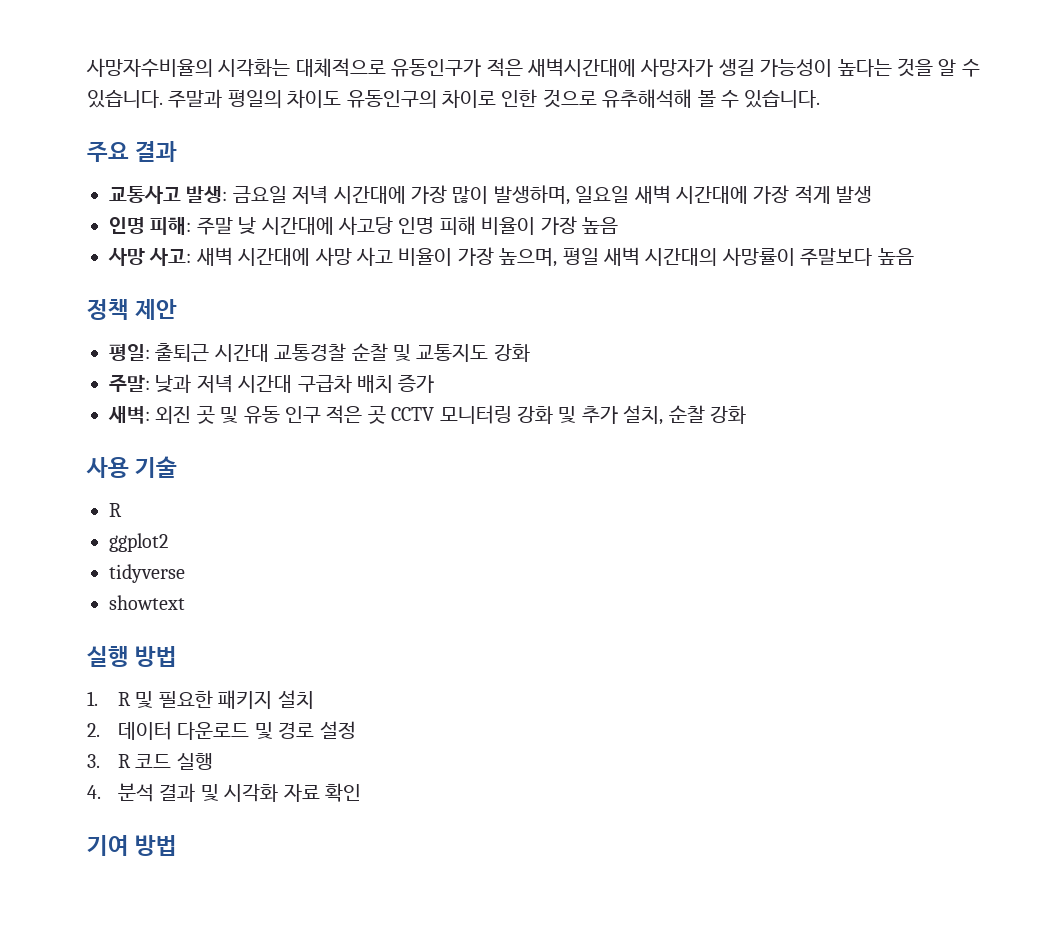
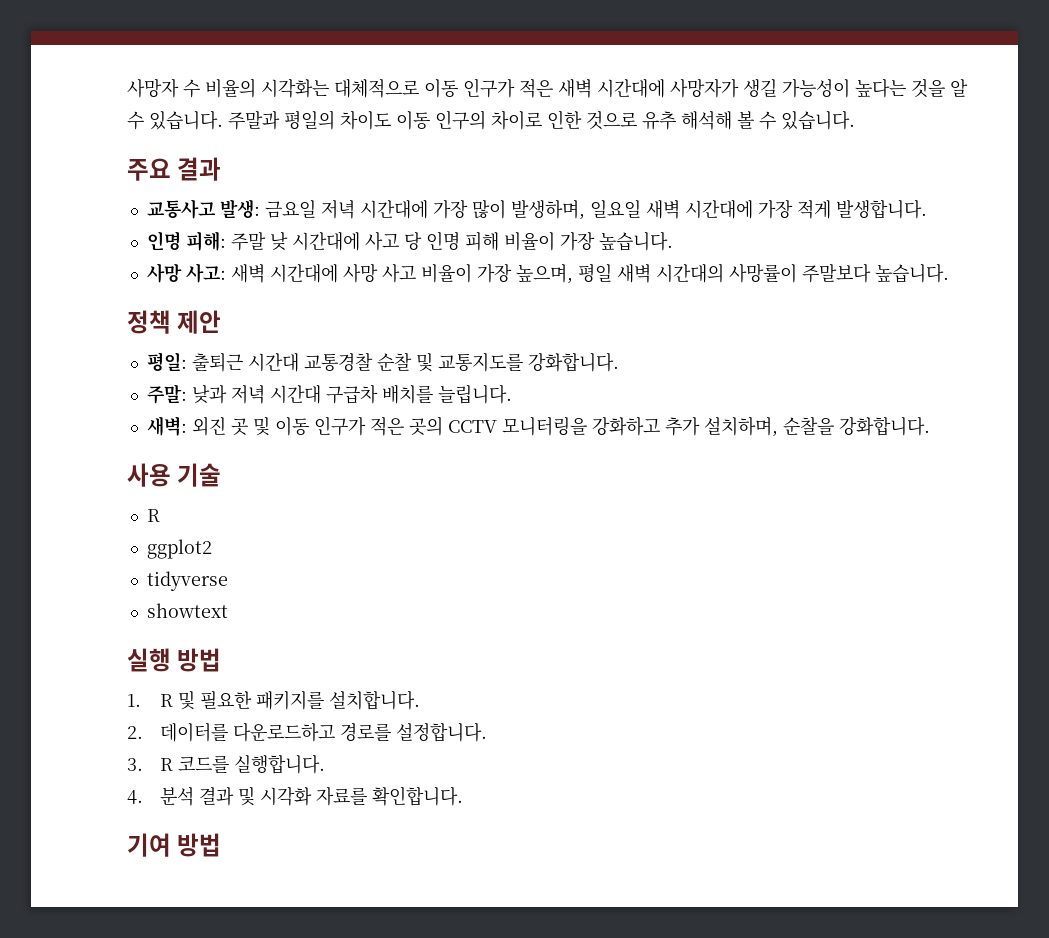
- 사망자수비율의 시각화는 대체적으로 유동인구가 적은 새벽시간대에 사망자가 생길 가능성이 높다는 것을 알 수 있습니다.
+ 사망자 수 비율의 시각화는 대체적으로 이동 인구가 적은 새벽 시간대에 사망자가 생길 가능성이 높다는 것을 알 수 있습니다.
- 주말과 평일의 차이도 유동인구의 차이로 인한 것으로 유추해석해 볼 수 있습니다.
+ 주말과 평일의 차이도 이동 인구의 차이로 인한 것으로 유추 해석해 볼 수 있습니다.
- 교통사고 발생: 금요일 저녁 시간대에 가장 많이 발생하며, 일요일 새벽 시간대에 가장 적게 발생
+ 교통사고 발생: 금요일 저녁 시간대에 가장 많이 발생하며, 일요일 새벽 시간대에 가장 적게 발생합니다.
- 인명 피해: 주말 낮 시간대에 사고당 인명 피해 비율이 가장 높음
+ 인명 피해: 주말 낮 시간대에 사고 당 인명 피해 비율이 가장 높습니다.
- 사망 사고: 새벽 시간대에 사망 사고 비율이 가장 높으며, 평일 새벽 시간대의 사망률이 주말보다 높음
+ 사망 사고: 새벽 시간대에 사망 사고 비율이 가장 높으며, 평일 새벽 시간대의 사망률이 주말보다 높습니다.
- 평일: 출퇴근 시간대 교통경찰 순찰 및 교통지도 강화
+ 평일: 출퇴근 시간대 교통경찰 순찰 및 교통지도를 강화합니다.
- 주말: 낮과 저녁 시간대 구급차 배치 증가
+ 주말: 낮과 저녁 시간대 구급차 배치를 늘립니다.
- 새벽: 외진 곳 및 유동 인구 적은 곳 CCTV 모니터링 강화 및 추가 설치, 순찰 강화
+ 새벽: 외진 곳 및 이동 인구가 적은 곳의 CCTV 모니터링을 강화하고 추가 설치하며, 순찰을 강화합니다.
- 1. R 및 필요한 패키지 설치
+ 1. R 및 필요한 패키지를 설치합니다.
- 2. 데이터 다운로드 및 경로 설정
+ 2. 데이터를 다운로드하고 경로를 설정합니다.
- 3. R 코드 실행
+ 3. R 코드를 실행합니다.
- 4. 분석 결과 및 시각화 자료 확인
+ 4. 분석 결과 및 시각화 자료를 확인합니다.

